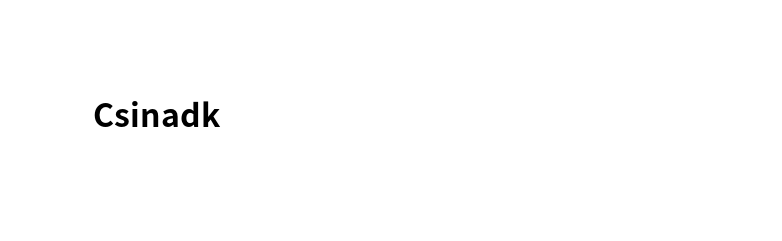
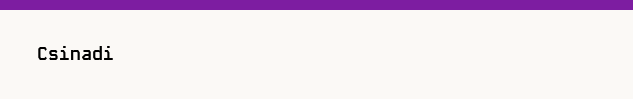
- Csinadk
+ Csinadi

